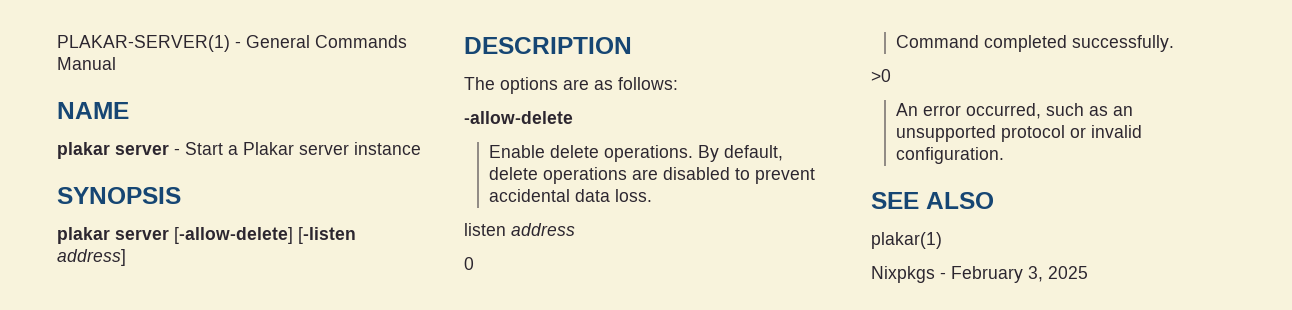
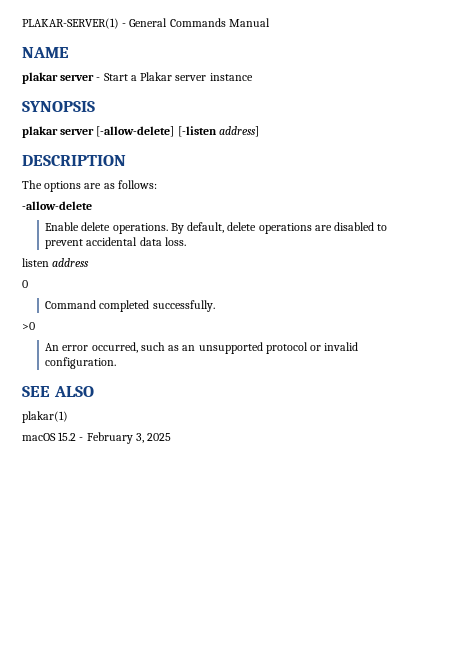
- Nixpkgs - February 3, 2025
+ macOS 15.2 - February 3, 2025

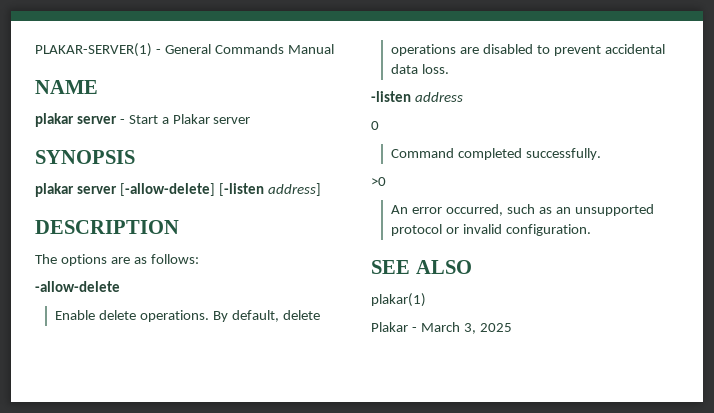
- plakar server - Start a Plakar server instance
+ plakar server - Start a Plakar server
- listen address
+ -listen address
- macOS 15.2 - February 3, 2025
+ Plakar - March 3, 2025

